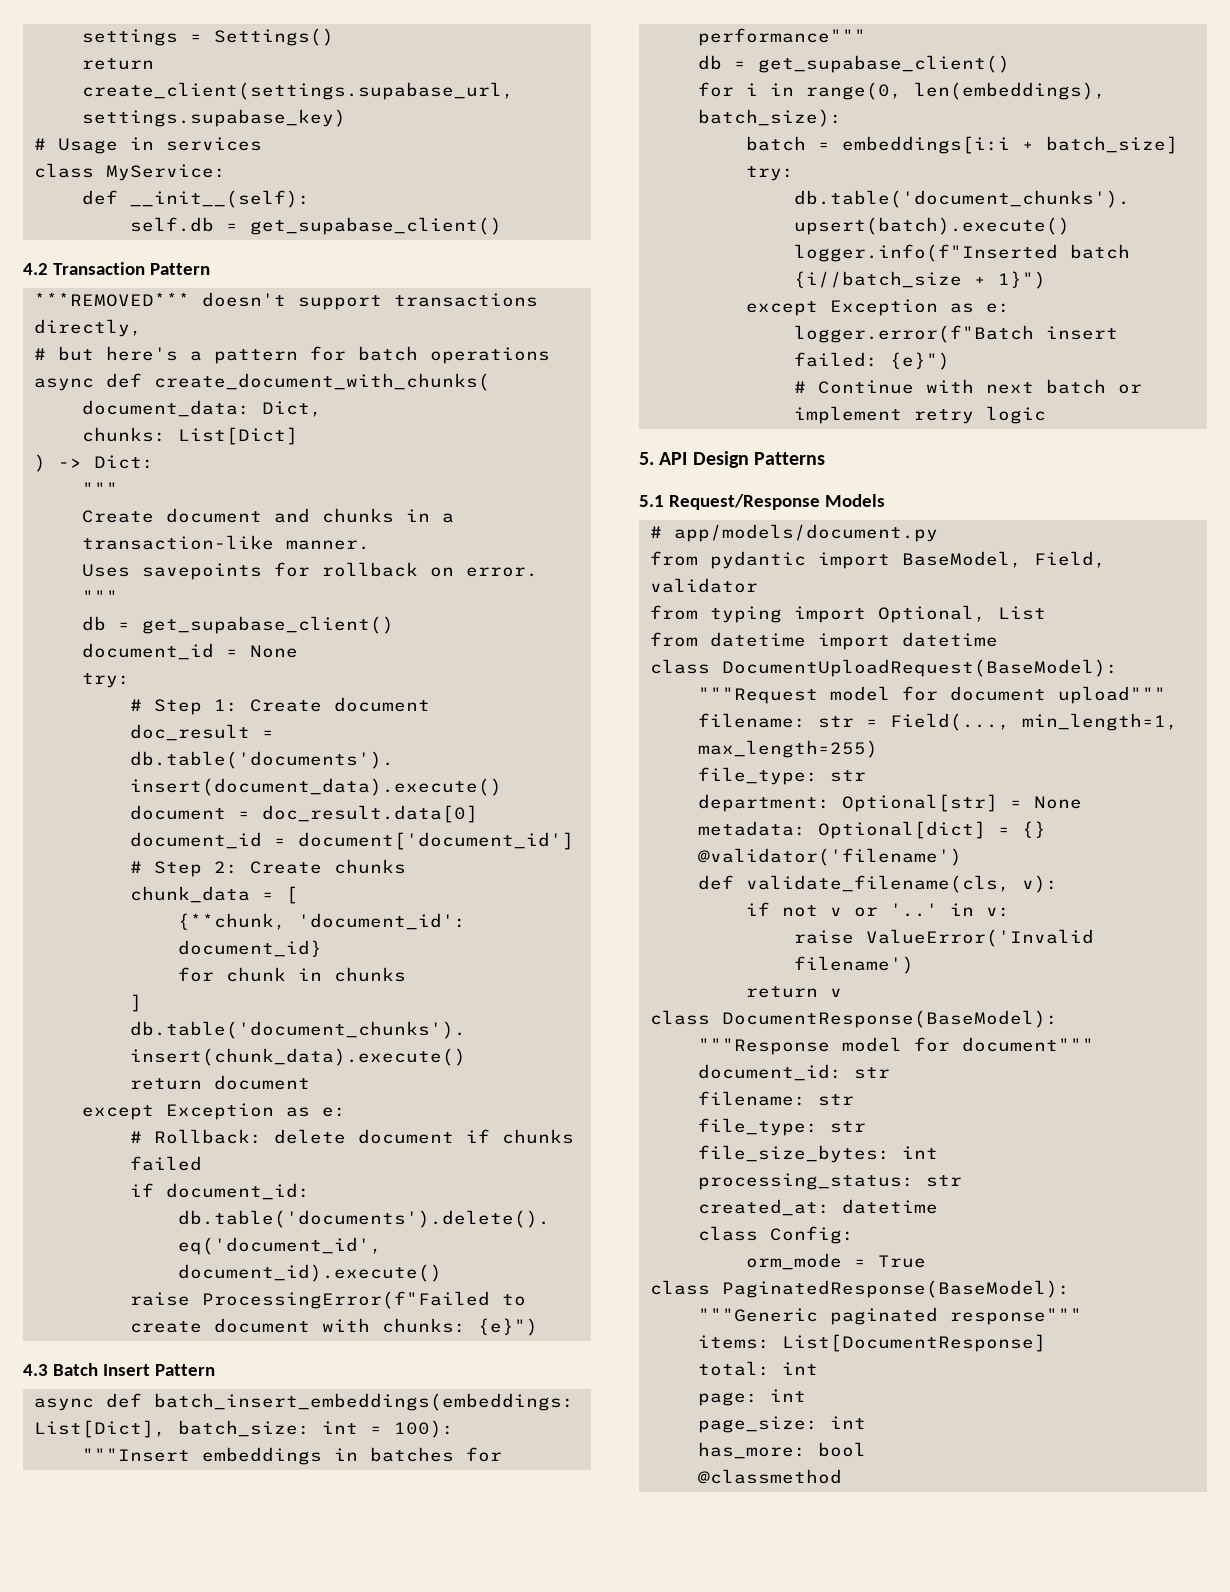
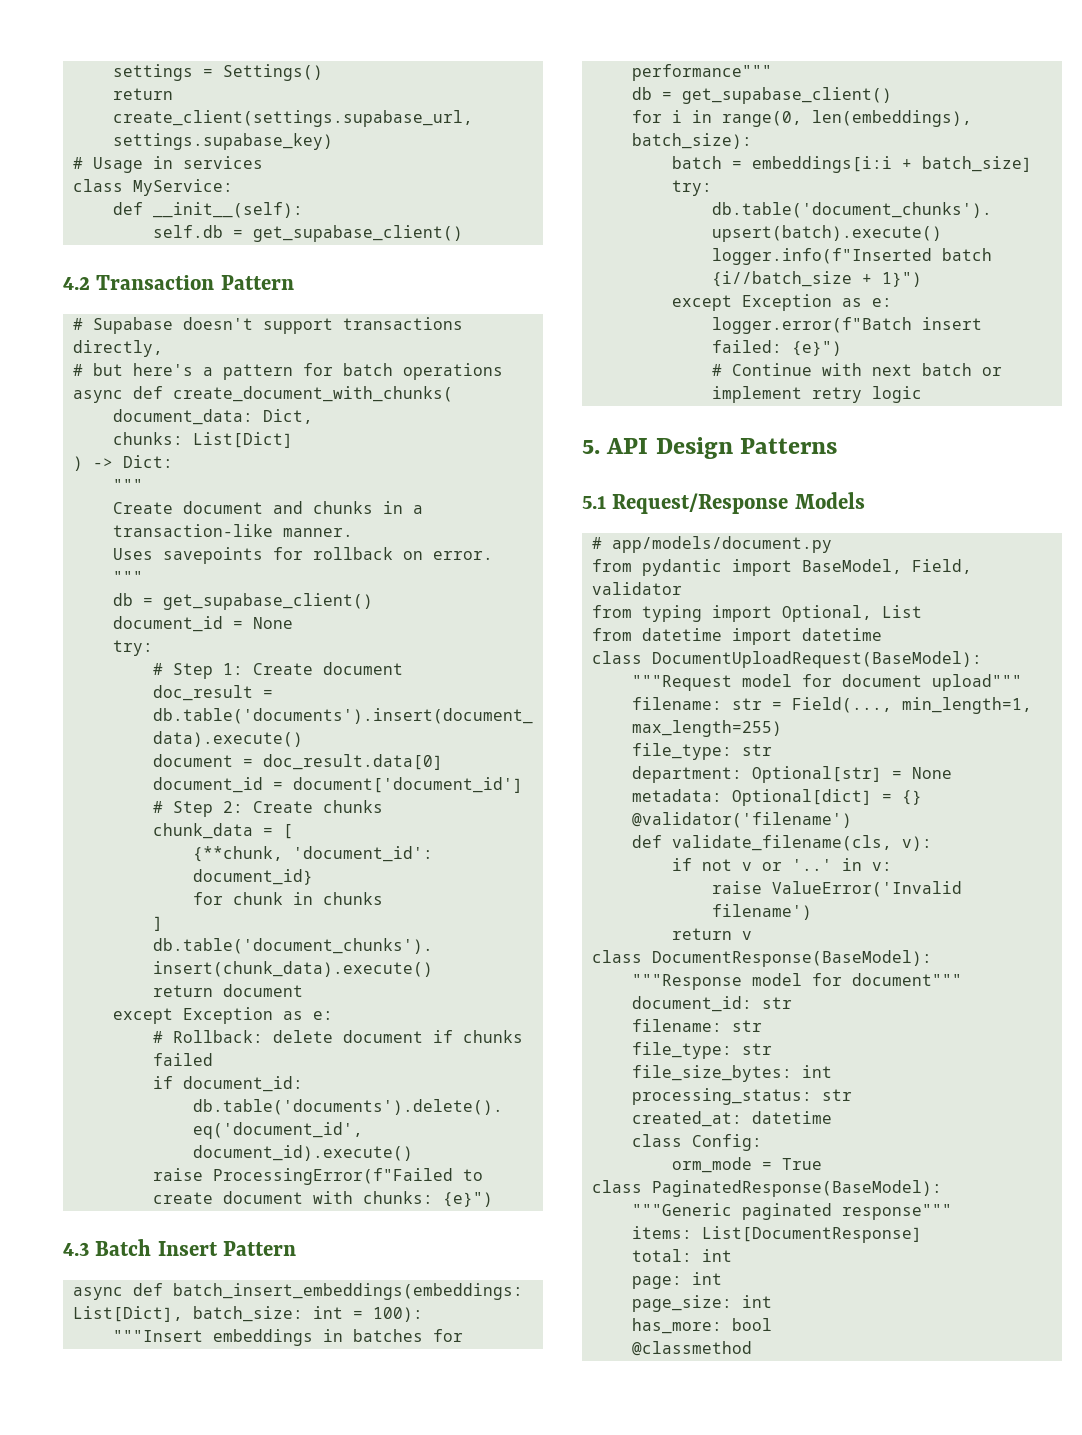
- ***REMOVED*** doesn't support transactions directly,
+ # Supabase doesn't support transactions directly,

